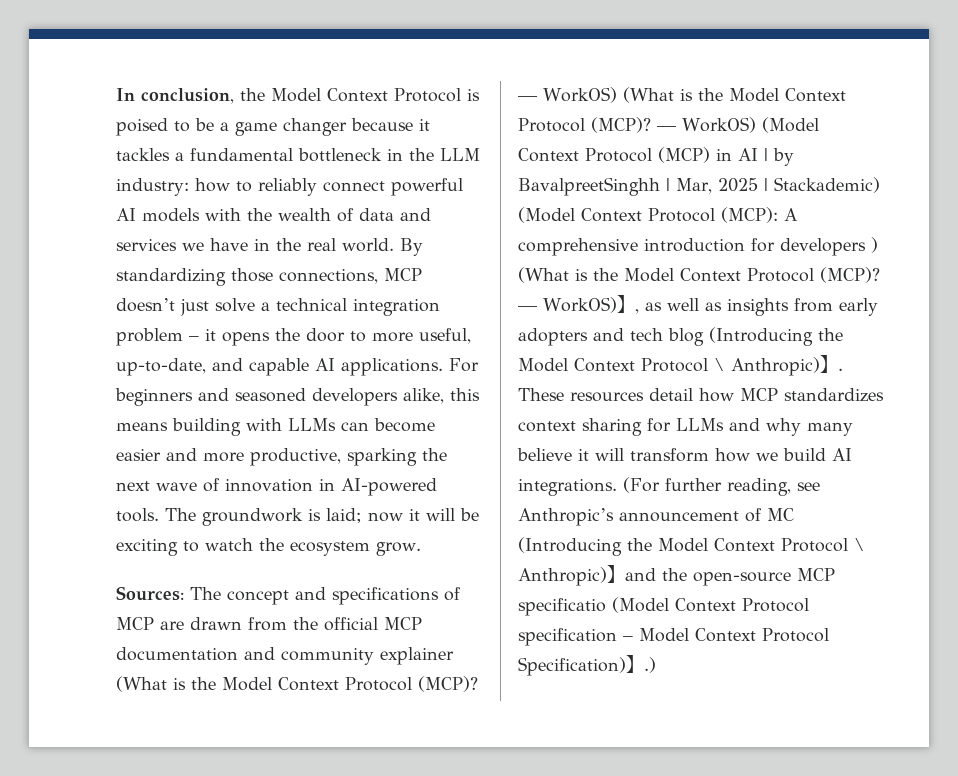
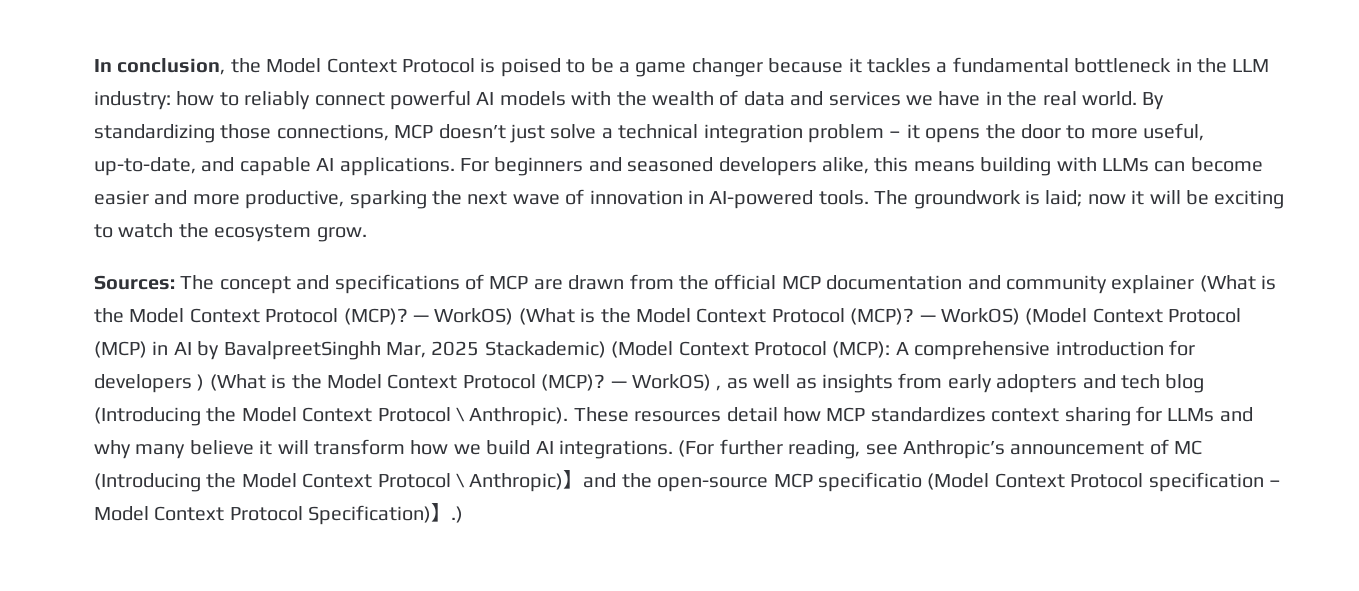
- — WorkOS) (Model Context Protocol (MCP) in AI | by BavalpreetSinghh | Mar, 2025 | Stackademic) (Model Context Protocol (MCP): A comprehensive introduction for developers ) (What is the Model Context Protocol (MCP)?
+ — WorkOS) (Model Context Protocol (MCP) in AI by BavalpreetSinghh Mar, 2025 Stackademic) (Model Context Protocol (MCP): A comprehensive introduction for developers ) (What is the Model Context Protocol (MCP)?
- — WorkOS)】, as well as insights from early adopters and tech blog (Introducing the Model Context Protocol \ Anthropic)】.
+ — WorkOS) , as well as insights from early adopters and tech blog (Introducing the Model Context Protocol \ Anthropic).

